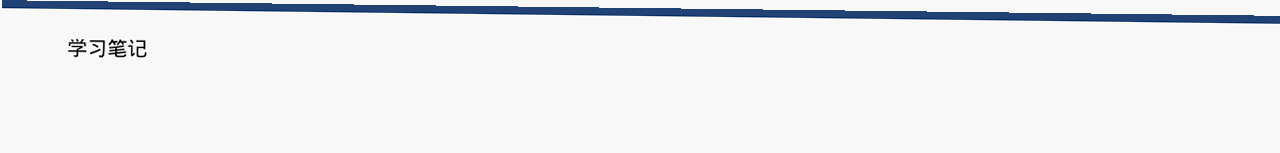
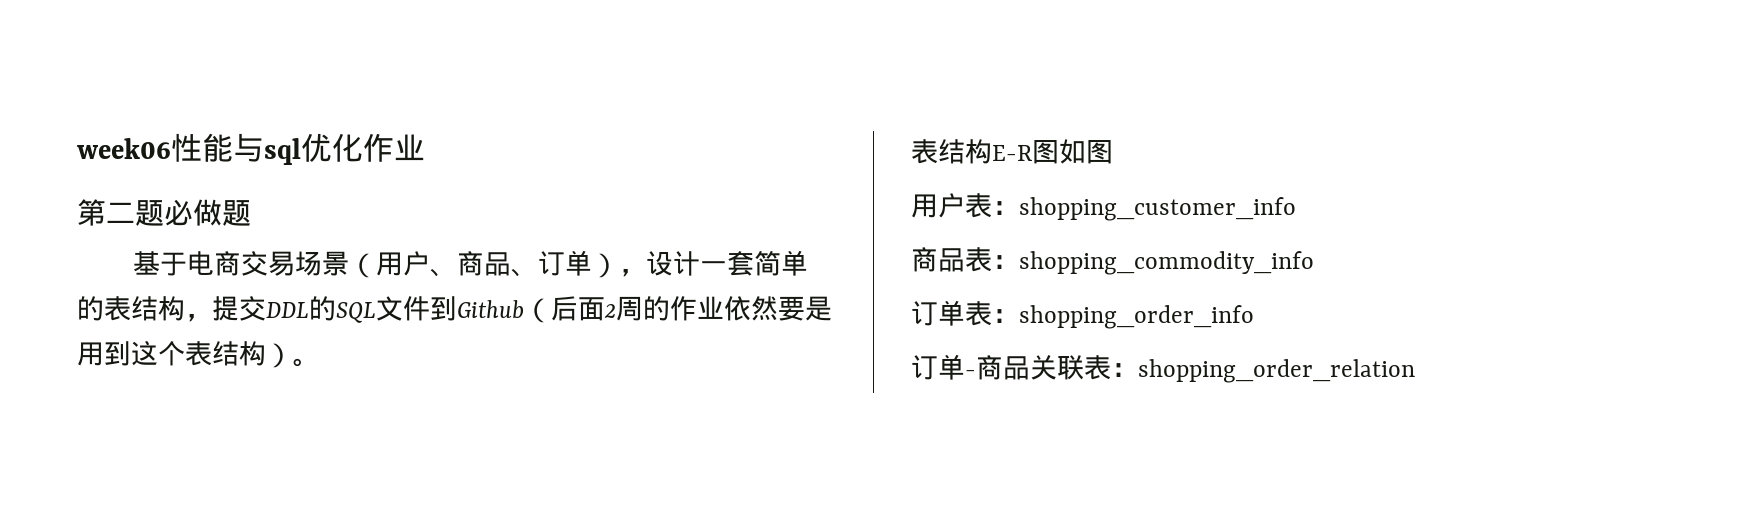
- 学习笔记
+ week06性能与sql优化作业
+ 第二题必做题
+ 基于电商交易场景（用户、商品、订单），设计一套简单的表结构，提交DDL的SQL文件到Github（后面2周的作业依然要是用到这个表结构）。
+ 表结构E-R图如图
+ 用户表：shopping_customer_info
+ 商品表：shopping_commodity_info
+ 订单表：shopping_order_info
+ 订单-商品关联表：shopping_order_relation

